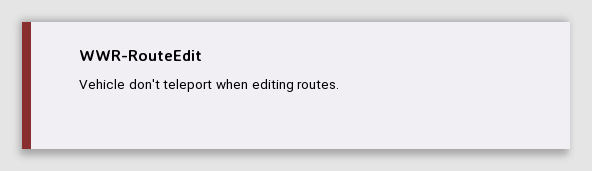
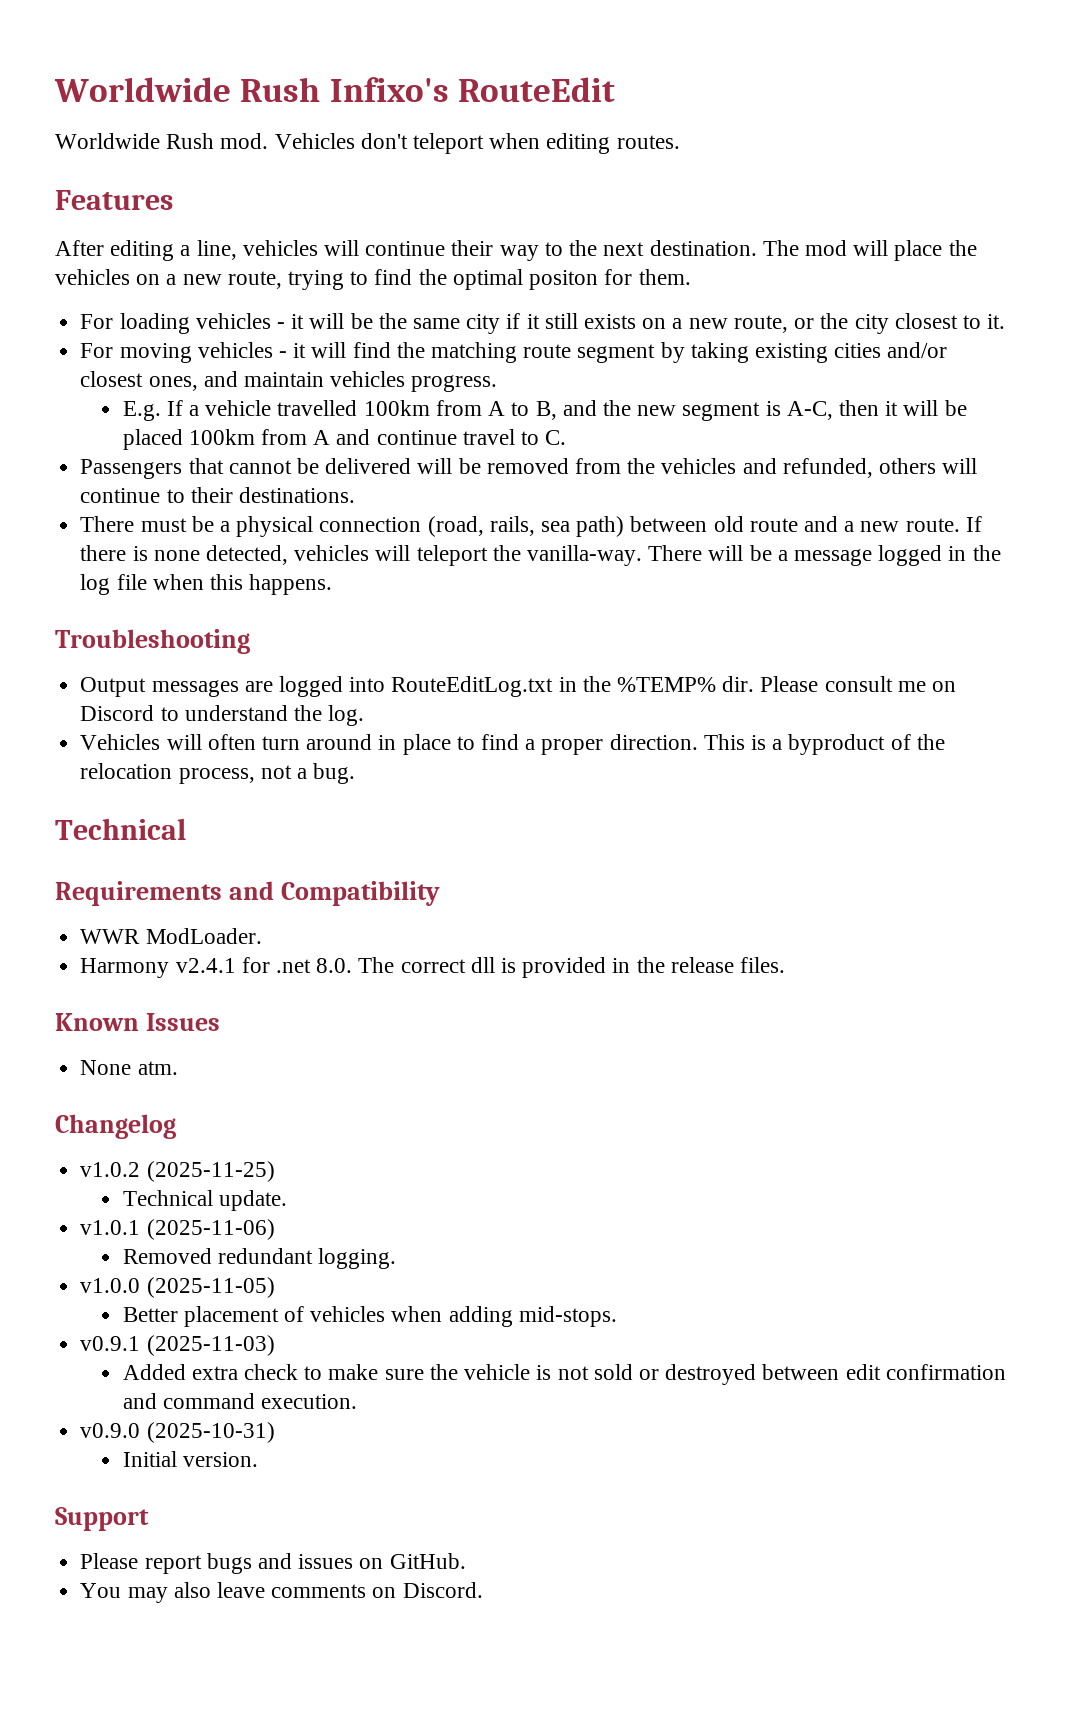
- WWR-RouteEdit
- Vehicle don't teleport when editing routes.
+ Worldwide Rush Infixo's RouteEdit
+ Worldwide Rush mod. Vehicles don't teleport when editing routes.
+ Features
+ After editing a line, vehicles will continue their way to the next destination. The mod will place the vehicles on a new route, trying to find the optimal positon for them.
+ For loading vehicles - it will be the same city if it still exists on a new route, or the city closest to it.
+ For moving vehicles - it will find the matching route segment by taking existing cities and/or closest ones, and maintain vehicles progress.
+ E.g. If a vehicle travelled 100km from A to B, and the new segment is A-C, then it will be placed 100km from A and continue travel to C.
+ Passengers that cannot be delivered will be removed from the vehicles and refunded, others will continue to their destinations.
+ There must be a physical connection (road, rails, sea path) between old route and a new route. If there is none detected, vehicles will teleport the vanilla-way. There will be a message logged in the log file when this happens.
+ Troubleshooting
+ Output messages are logged into RouteEditLog.txt in the %TEMP% dir. Please consult me on Discord to understand the log.
+ Vehicles will often turn around in place to find a proper direction. This is a byproduct of the relocation process, not a bug.
+ Technical
+ Requirements and Compatibility
+ WWR ModLoader.
+ Harmony v2.4.1 for .net 8.0. The correct dll is provided in the release files.
+ Known Issues
+ None atm.
+ Changelog
+ v1.0.2 (2025-11-25)
+ Technical update.
+ v1.0.1 (2025-11-06)
+ Removed redundant logging.
+ v1.0.0 (2025-11-05)
+ Better placement of vehicles when adding mid-stops.
+ v0.9.1 (2025-11-03)
+ Added extra check to make sure the vehicle is not sold or destroyed between edit confirmation and command execution.
+ v0.9.0 (2025-10-31)
+ Initial version.
+ Support
+ Please report bugs and issues on GitHub.
+ You may also leave comments on Discord.

